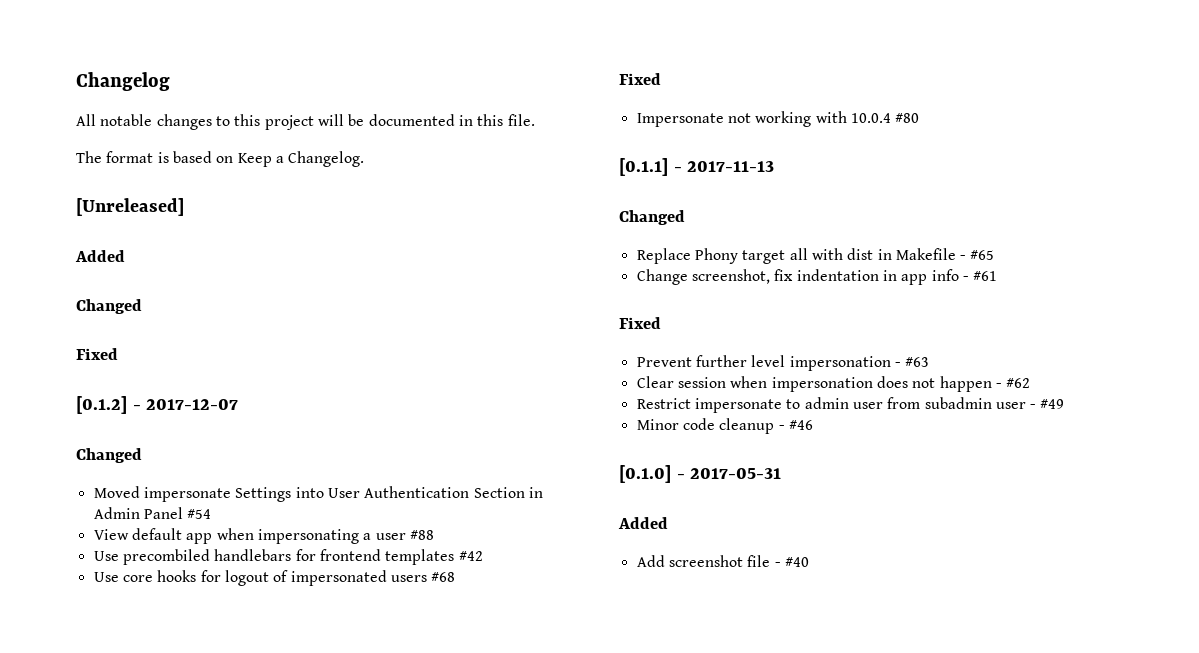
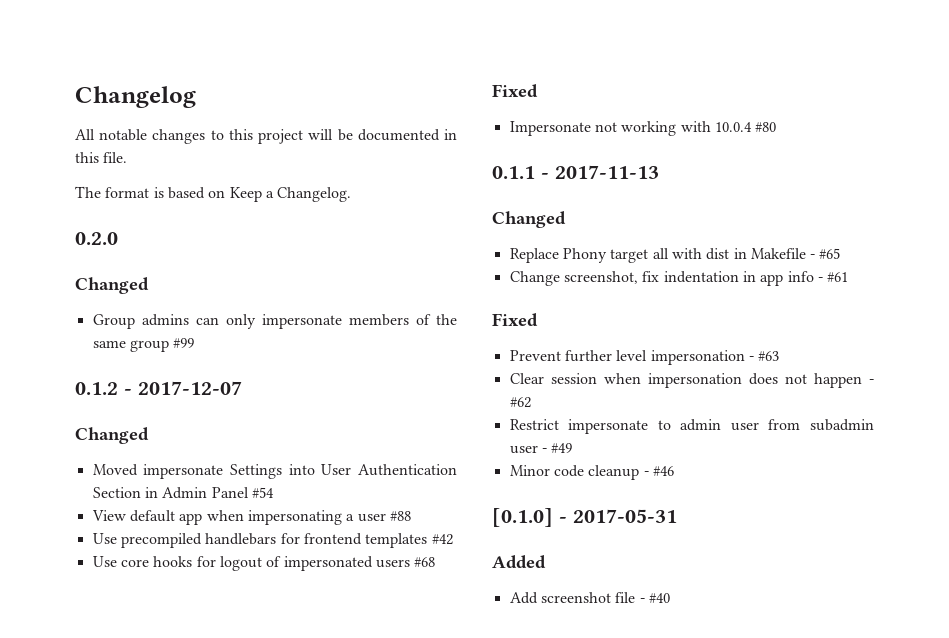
- [Unreleased]
- Added
+ 0.2.0
  Changed
- Fixed
- [0.1.2] - 2017-12-07
+ Group admins can only impersonate members of the same group #99
+ 0.1.2 - 2017-12-07
- Use precombiled handlebars for frontend templates #42
+ Use precompiled handlebars for frontend templates #42
- [0.1.1] - 2017-11-13
+ 0.1.1 - 2017-11-13

